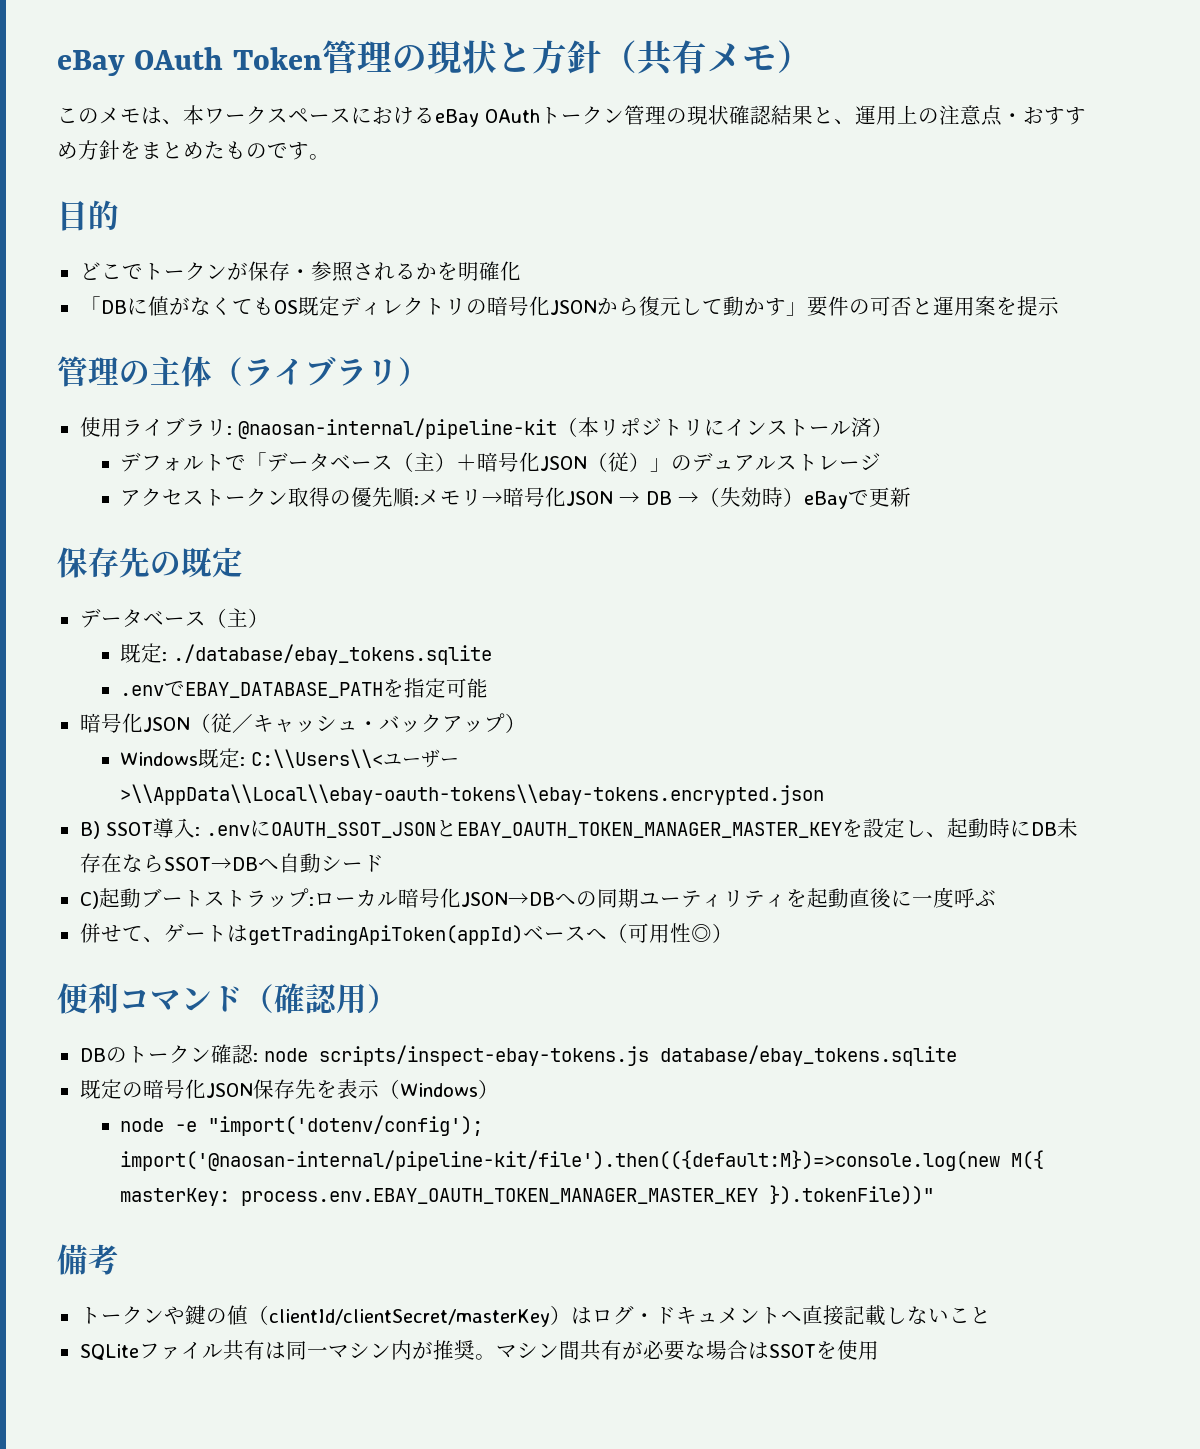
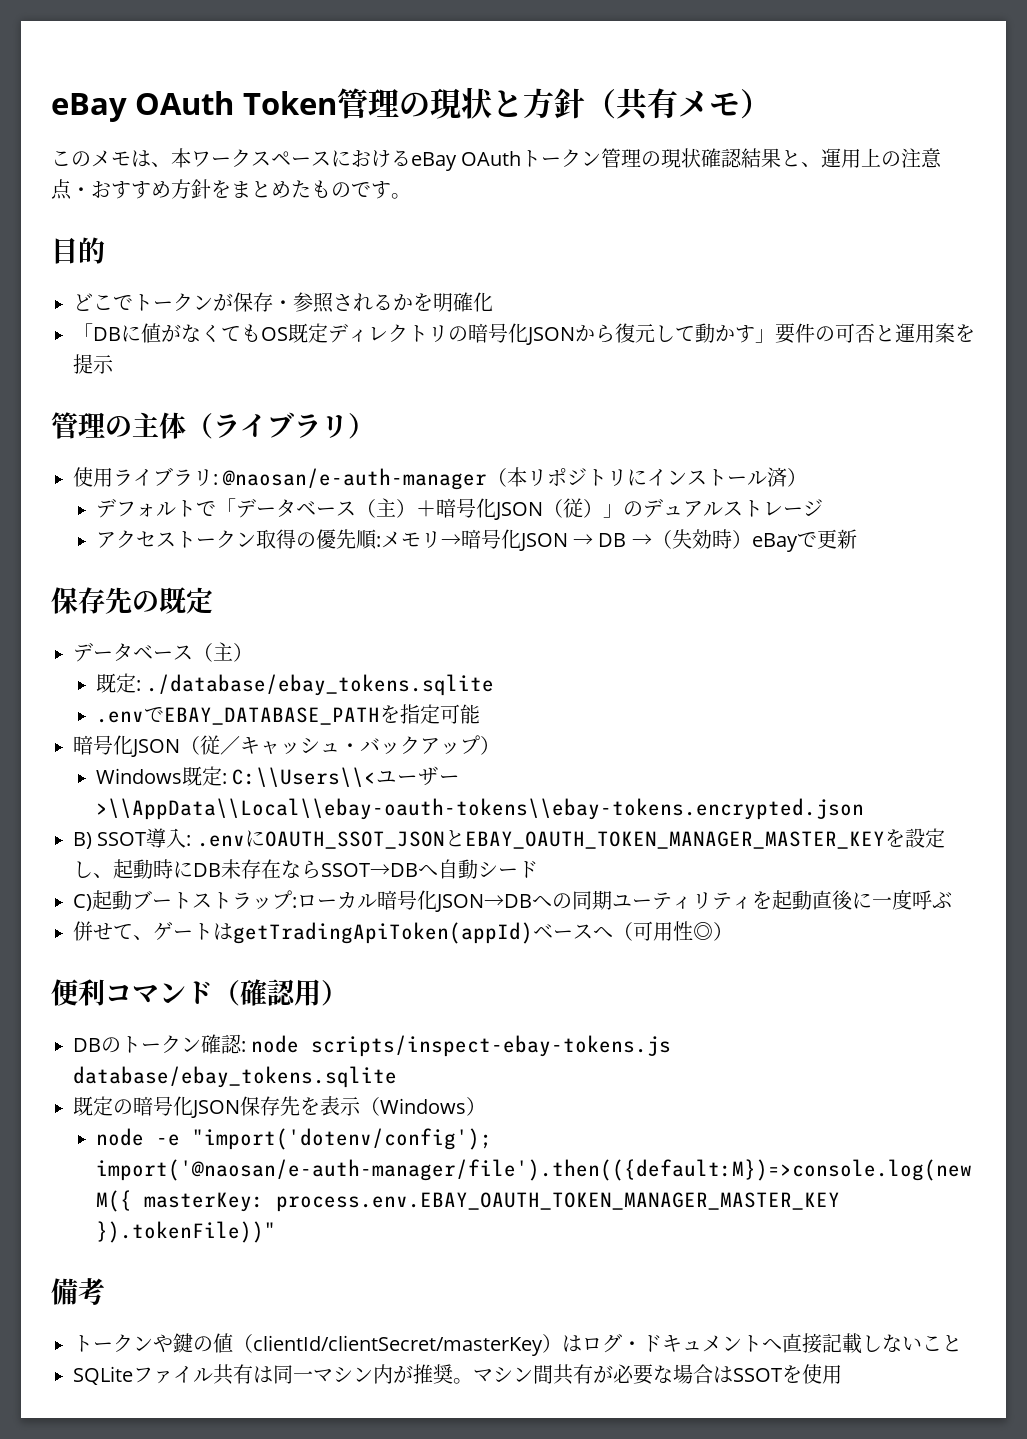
- 使用ライブラリ: @naosan-internal/pipeline-kit（本リポジトリにインストール済）
+ 使用ライブラリ: @naosan/e-auth-manager（本リポジトリにインストール済）
- node -e "import('dotenv/config'); import('@naosan-internal/pipeline-kit/file').then(({default:M})=>console.log(new M({ masterKey: process.env.EBAY_OAUTH_TOKEN_MANAGER_MASTER_KEY }).tokenFile))"
+ node -e "import('dotenv/config'); import('@naosan/e-auth-manager/file').then(({default:M})=>console.log(new M({ masterKey: process.env.EBAY_OAUTH_TOKEN_MANAGER_MASTER_KEY }).tokenFile))"

